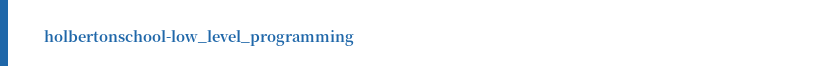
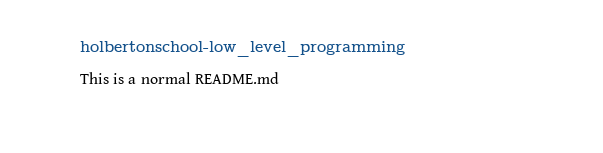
+ This is a normal README.md

